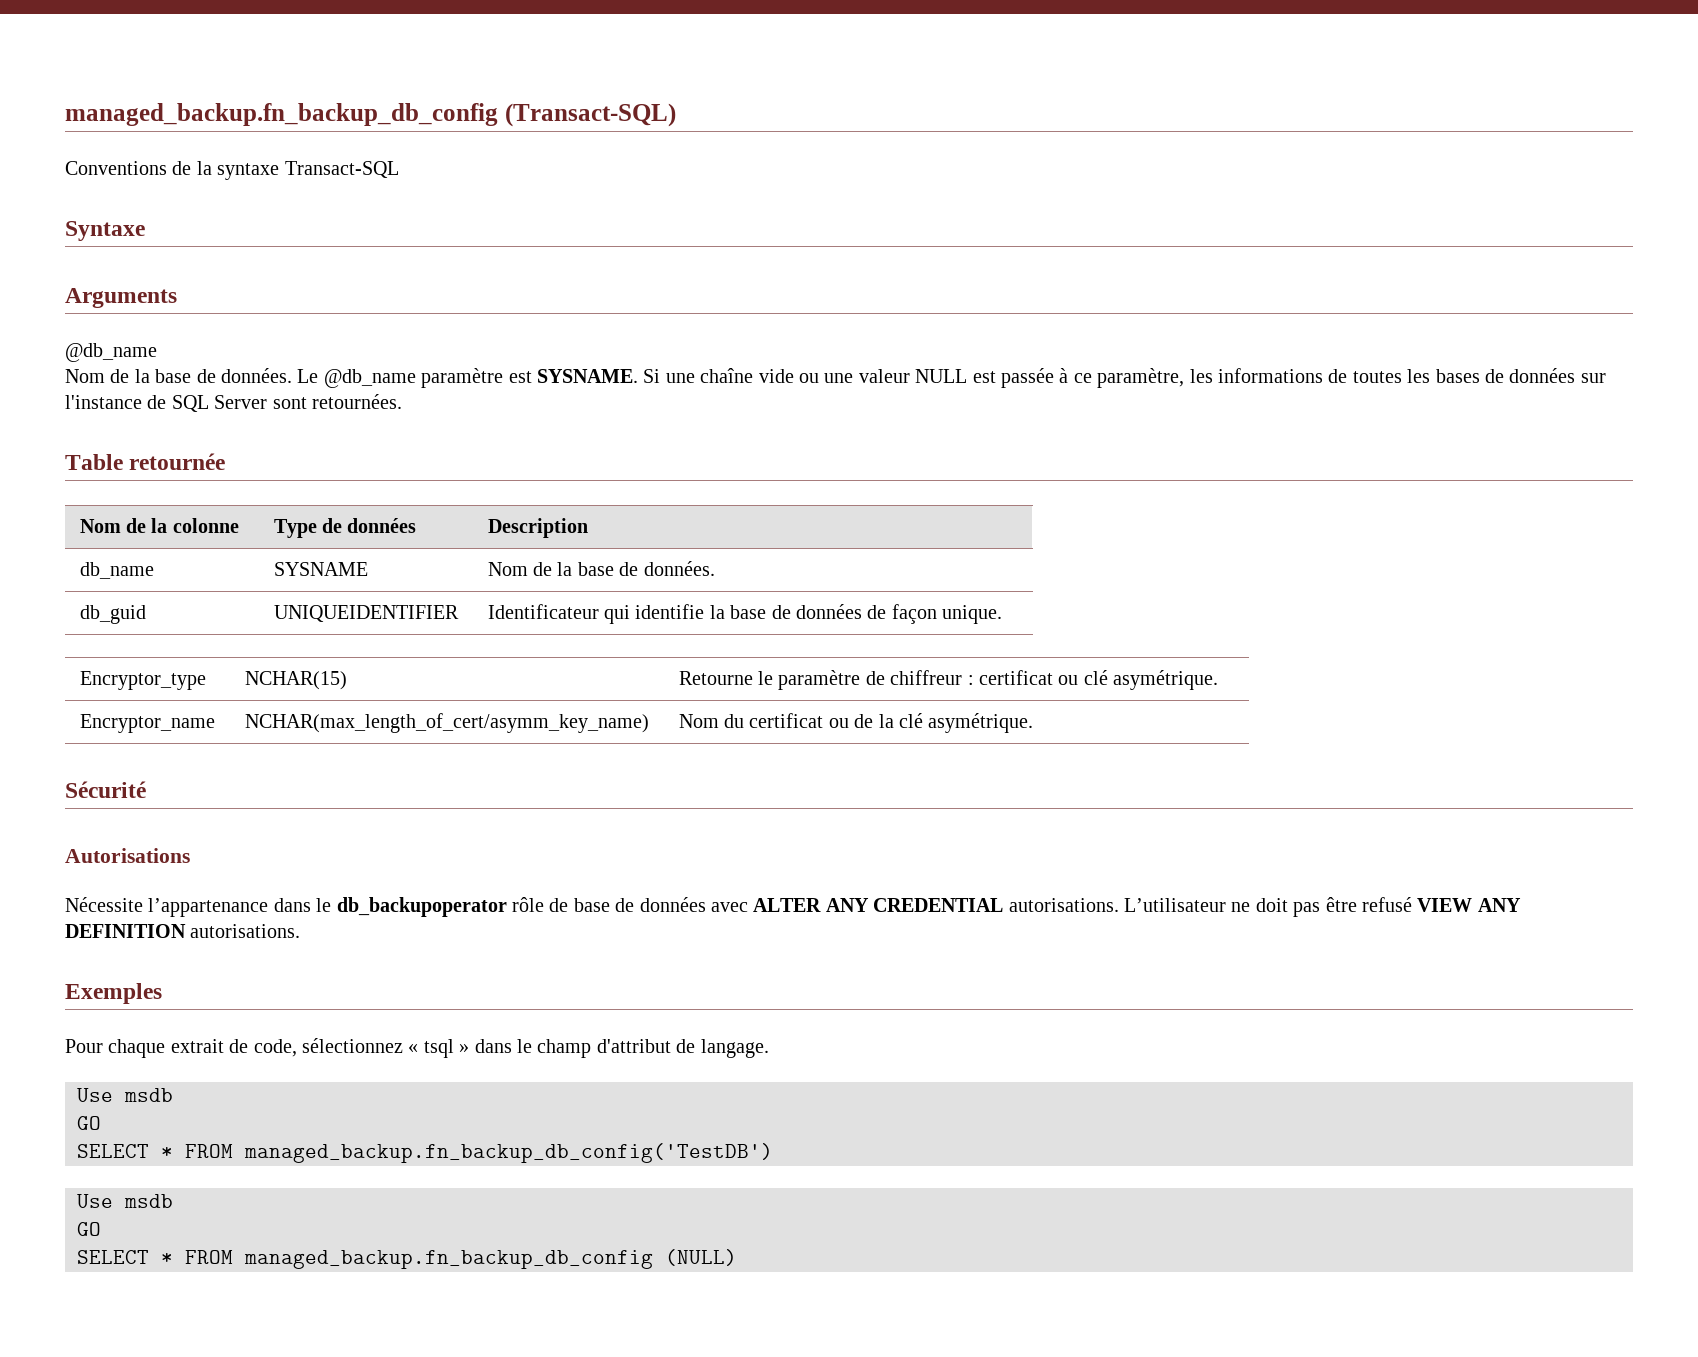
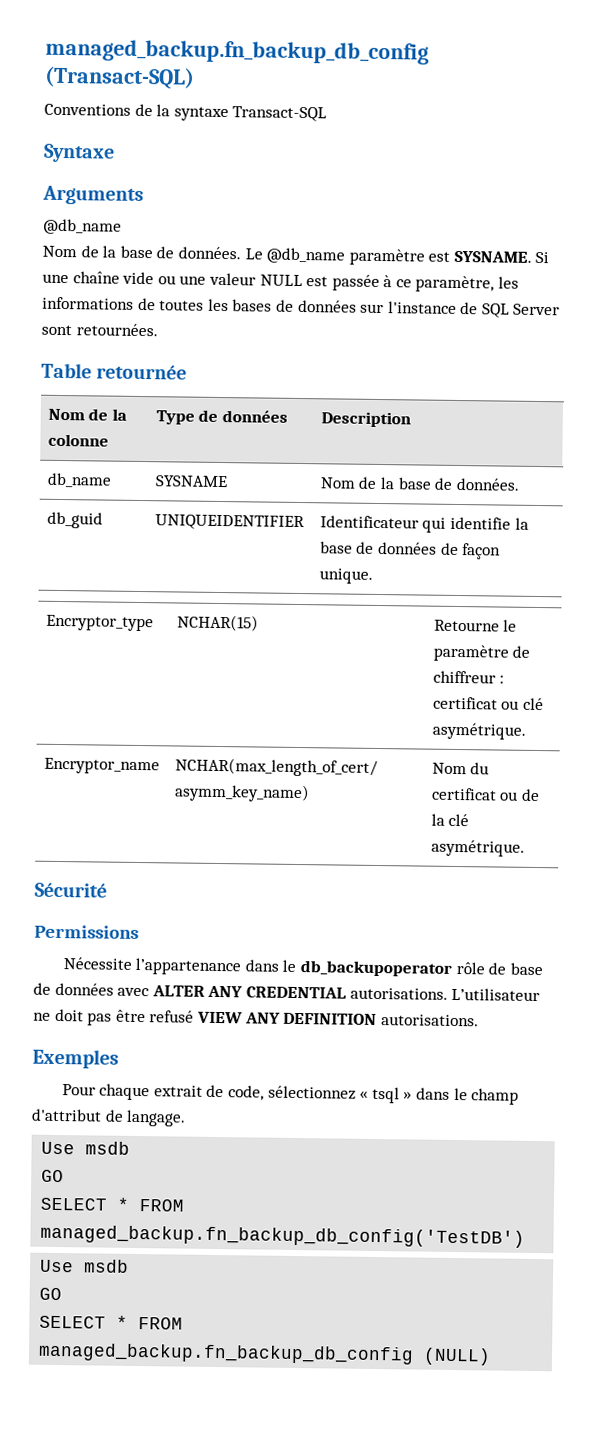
- Autorisations
+ Permissions

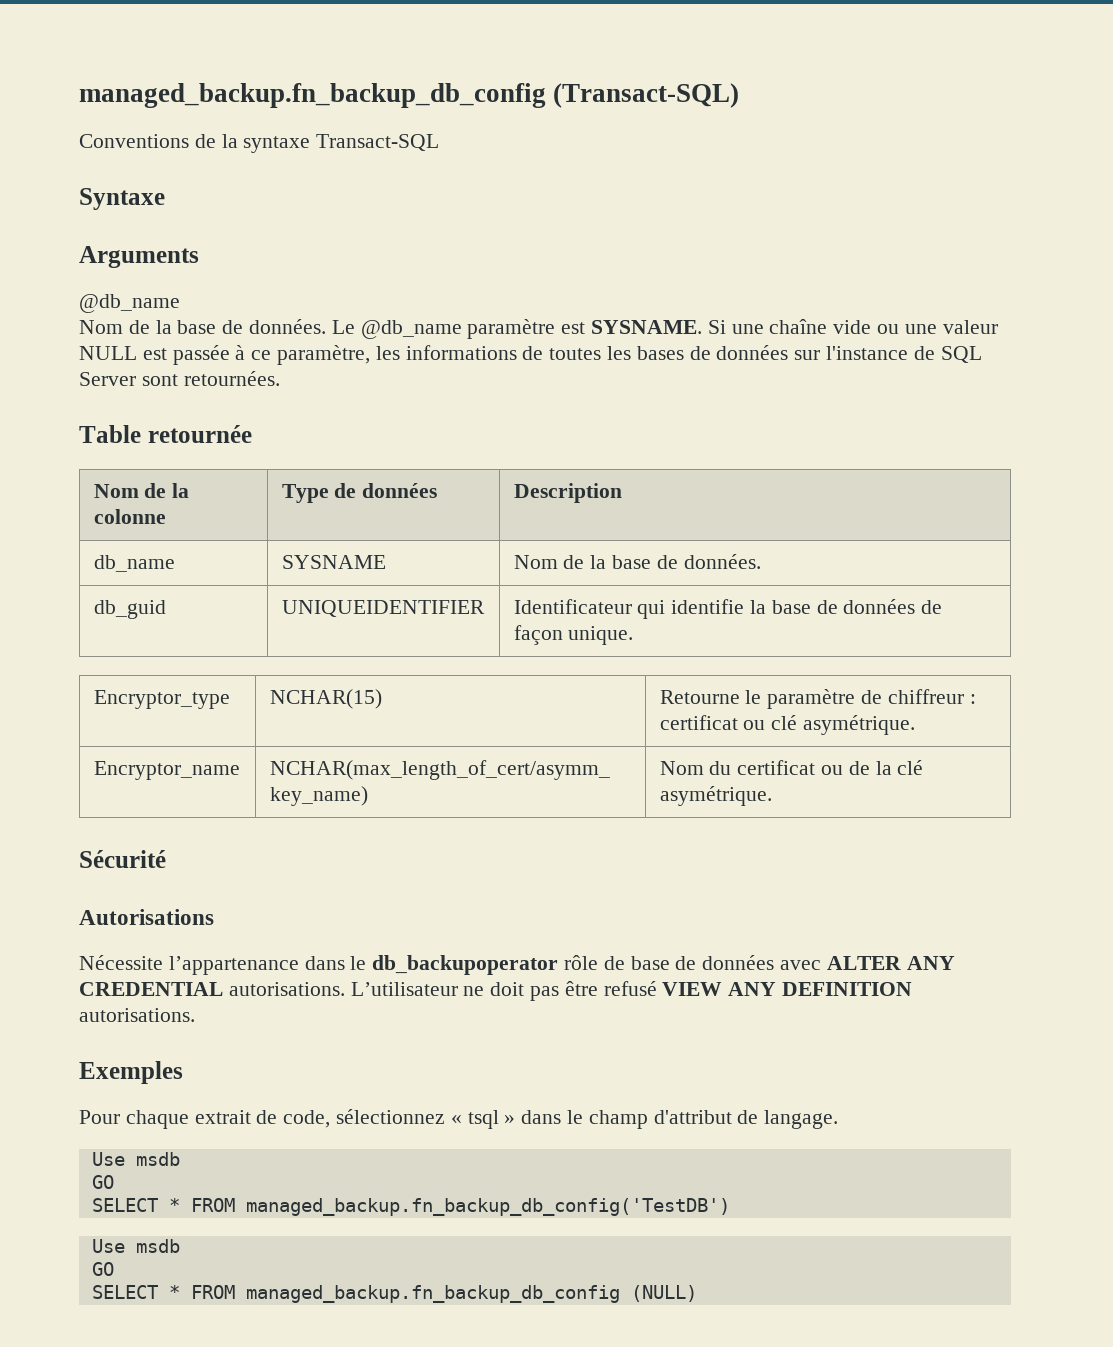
- Permissions
+ Autorisations

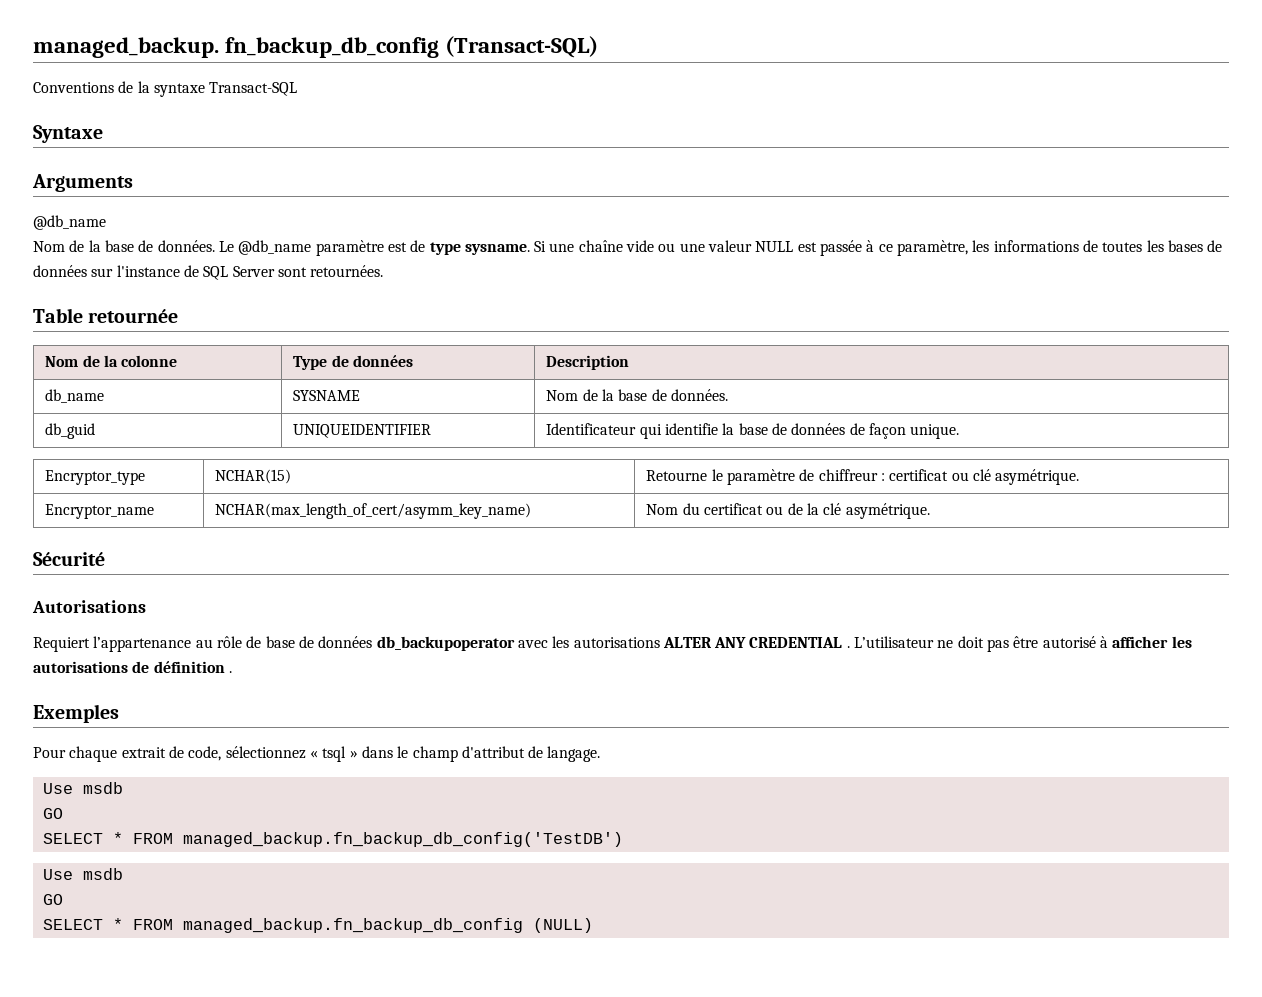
- managed_backup.fn_backup_db_config (Transact-SQL)
+ managed_backup. fn_backup_db_config (Transact-SQL)
- Le @db_name paramètre est SYSNAME.
+ Le @db_name paramètre est de type sysname.
- Nécessite l’appartenance dans le db_backupoperator rôle de base de données avec ALTER ANY CREDENTIAL autorisations.
+ Requiert l’appartenance au rôle de base de données db_backupoperator avec les autorisations ALTER ANY CREDENTIAL .
- L’utilisateur ne doit pas être refusé VIEW ANY DEFINITION autorisations.
+ L’utilisateur ne doit pas être autorisé à afficher les autorisations de définition .

